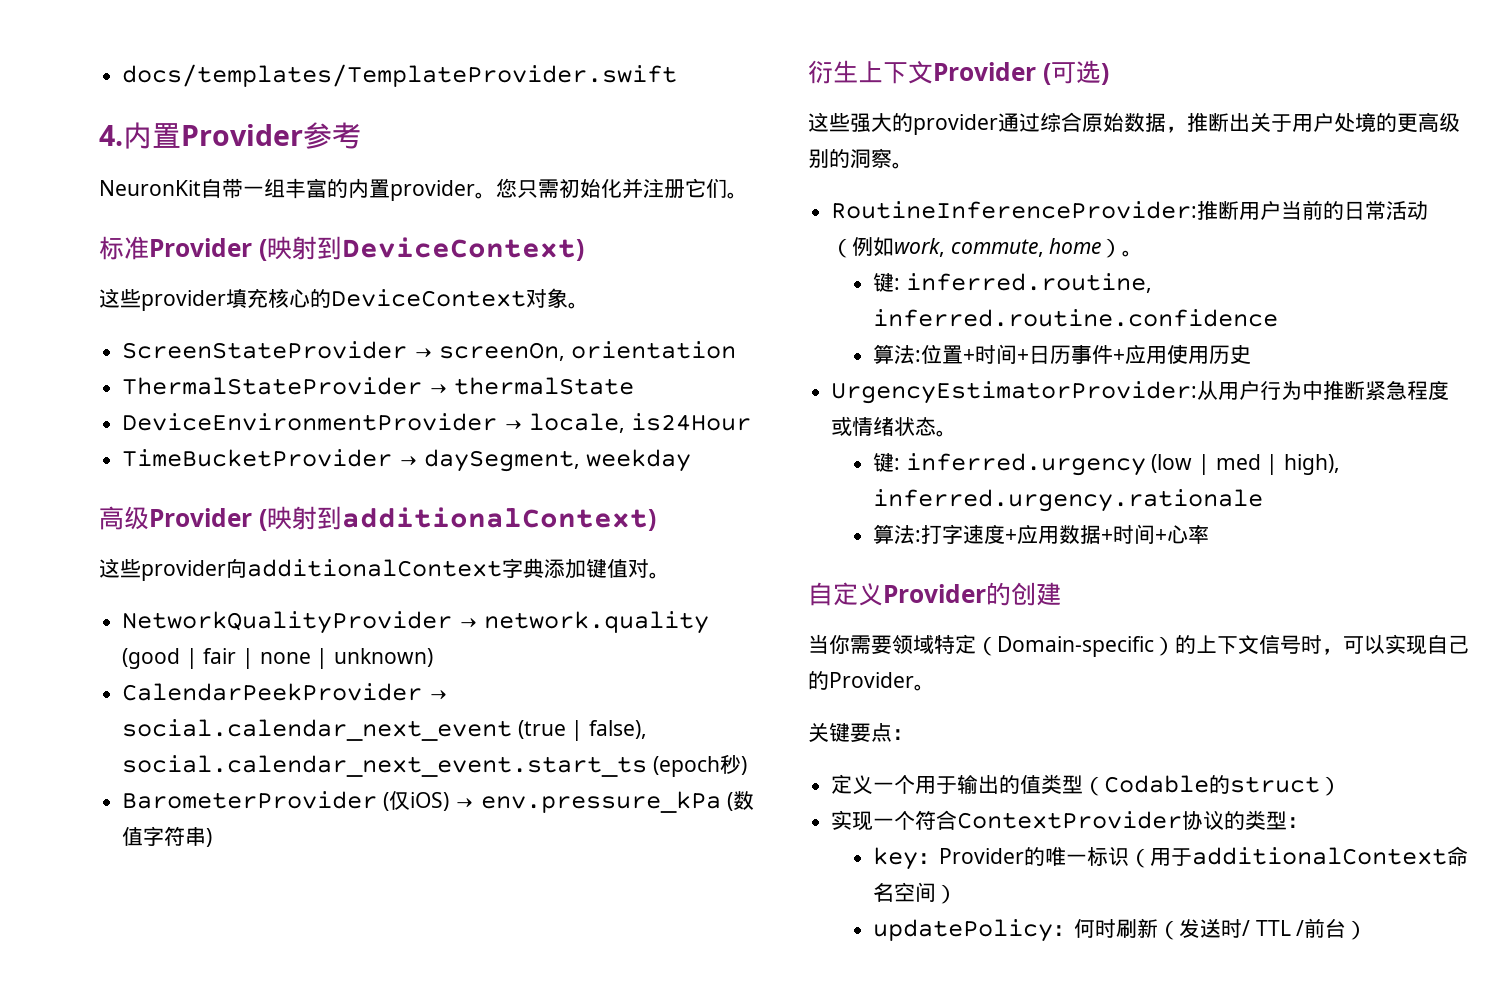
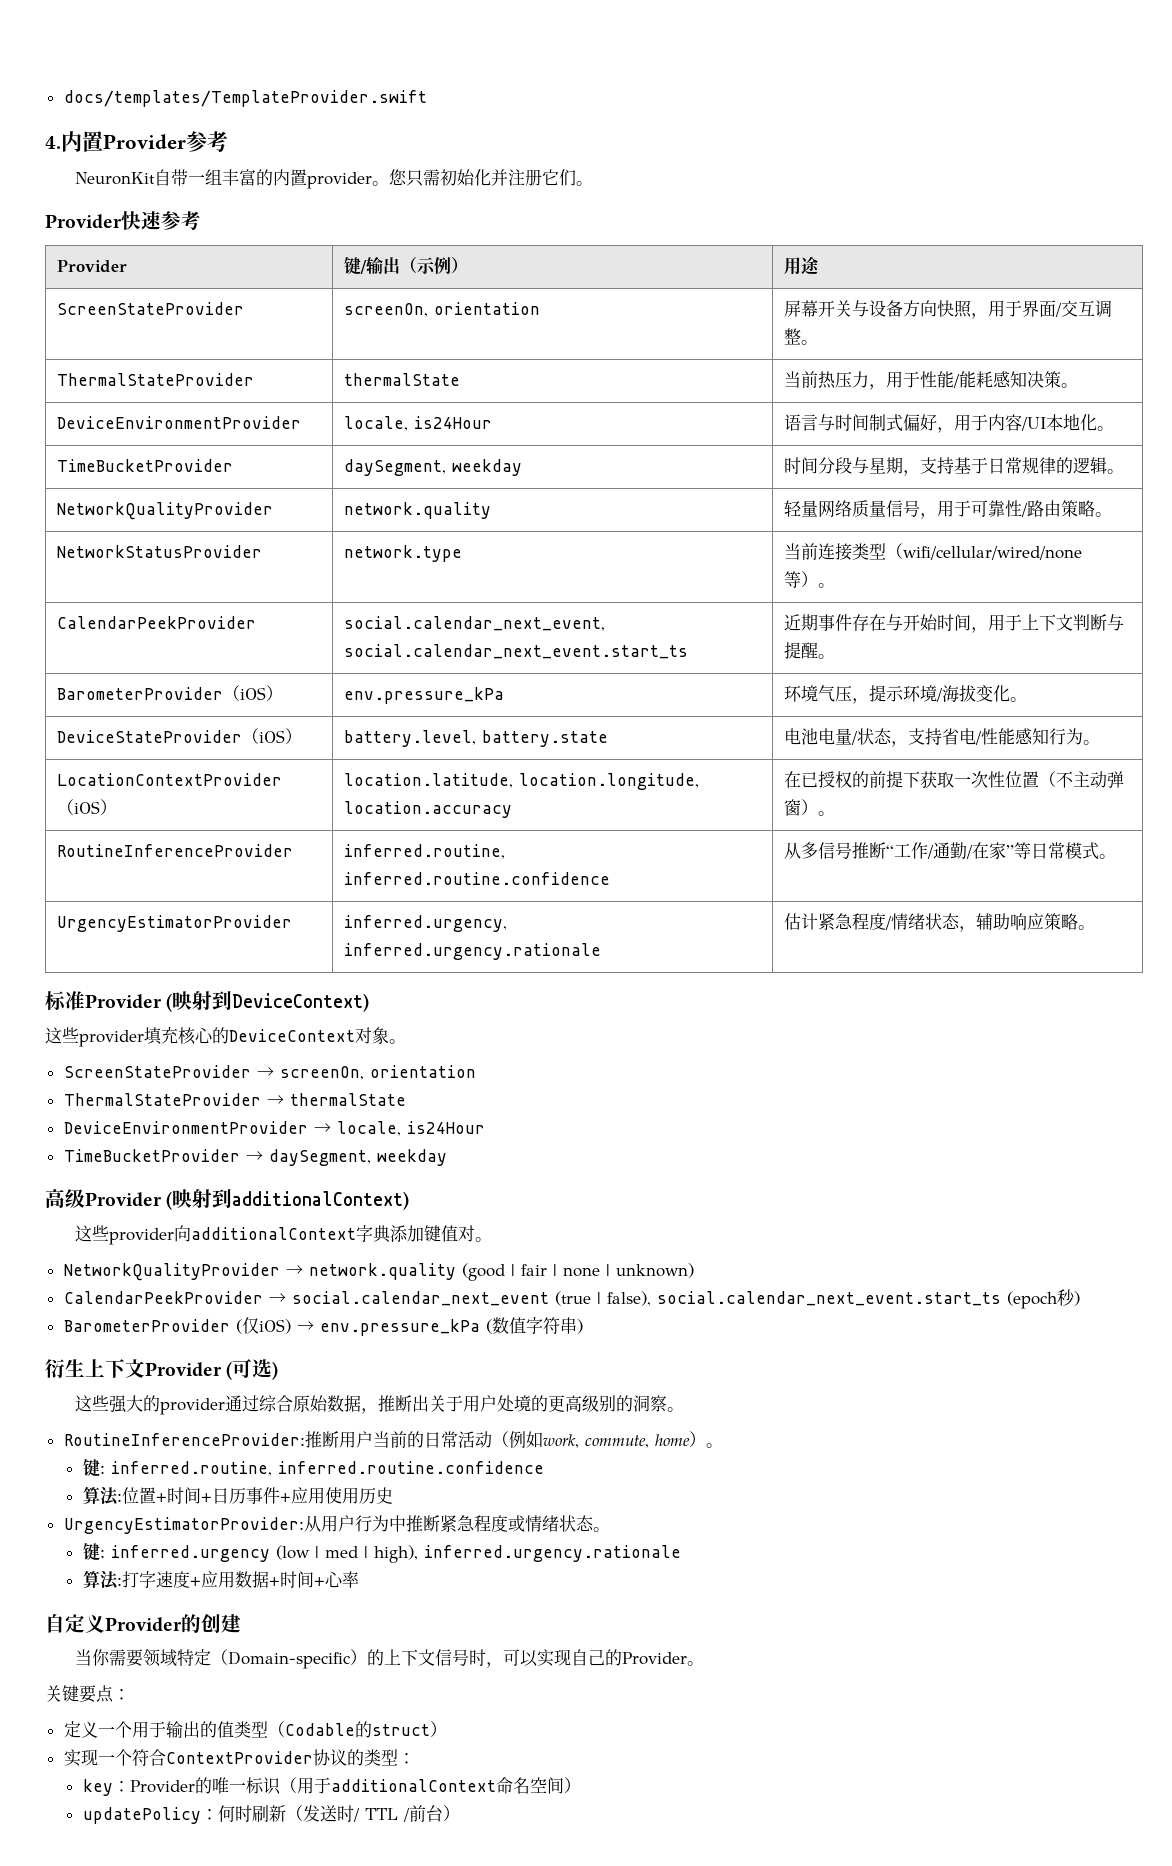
+ Provider快速参考
+ Provider | 键/输出（示例） | 用途
+ ScreenStateProvider | screenOn, orientation | 屏幕开关与设备方向快照，用于界面/交互调整。
+ ThermalStateProvider | thermalState | 当前热压力，用于性能/能耗感知决策。
+ DeviceEnvironmentProvider | locale, is24Hour | 语言与时间制式偏好，用于内容/UI本地化。
+ TimeBucketProvider | daySegment, weekday | 时间分段与星期，支持基于日常规律的逻辑。
+ NetworkQualityProvider | network.quality | 轻量网络质量信号，用于可靠性/路由策略。
+ NetworkStatusProvider | network.type | 当前连接类型（wifi/cellular/wired/none等）。
+ CalendarPeekProvider | social.calendar_next_event, social.calendar_next_event.start_ts | 近期事件存在与开始时间，用于上下文判断与提醒。
+ BarometerProvider（iOS） | env.pressure_kPa | 环境气压，提示环境/海拔变化。
+ DeviceStateProvider（iOS） | battery.level, battery.state | 电池电量/状态，支持省电/性能感知行为。
+ LocationContextProvider（iOS） | location.latitude, location.longitude, location.accuracy | 在已授权的前提下获取一次性位置（不主动弹窗）。
+ RoutineInferenceProvider | inferred.routine, inferred.routine.confidence | 从多信号推断“工作/通勤/在家”等日常模式。
+ UrgencyEstimatorProvider | inferred.urgency, inferred.urgency.rationale | 估计紧急程度/情绪状态，辅助响应策略。

